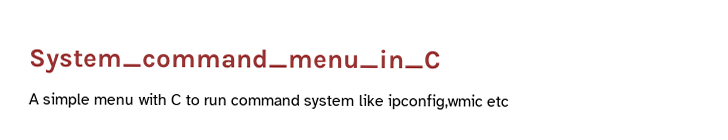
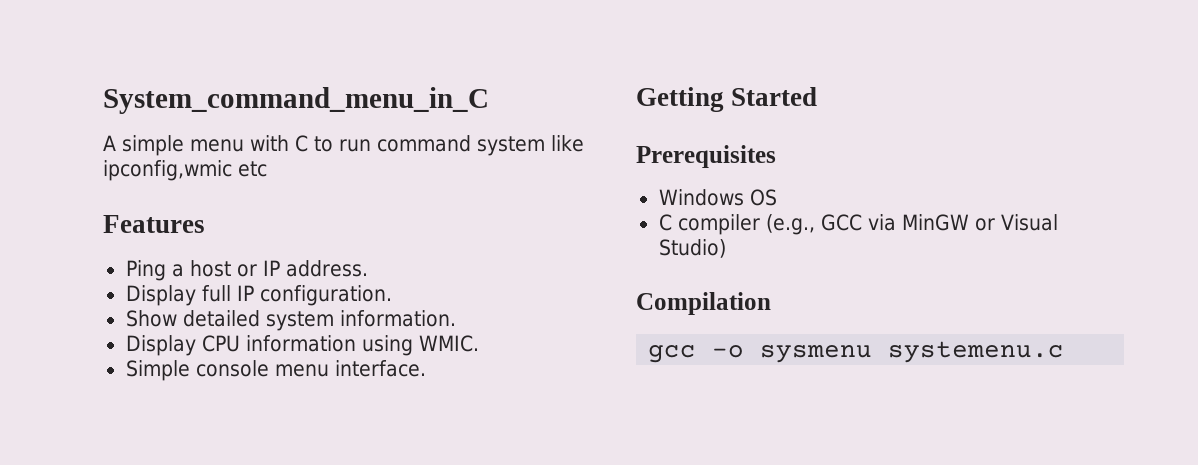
+ Features
+ Ping a host or IP address.
+ Display full IP configuration.
+ Show detailed system information.
+ Display CPU information using WMIC.
+ Simple console menu interface.
+ Getting Started
+ Prerequisites
+ Windows OS
+ C compiler (e.g., GCC via MinGW or Visual Studio)
+ Compilation
+ gcc -o sysmenu systemenu.c

